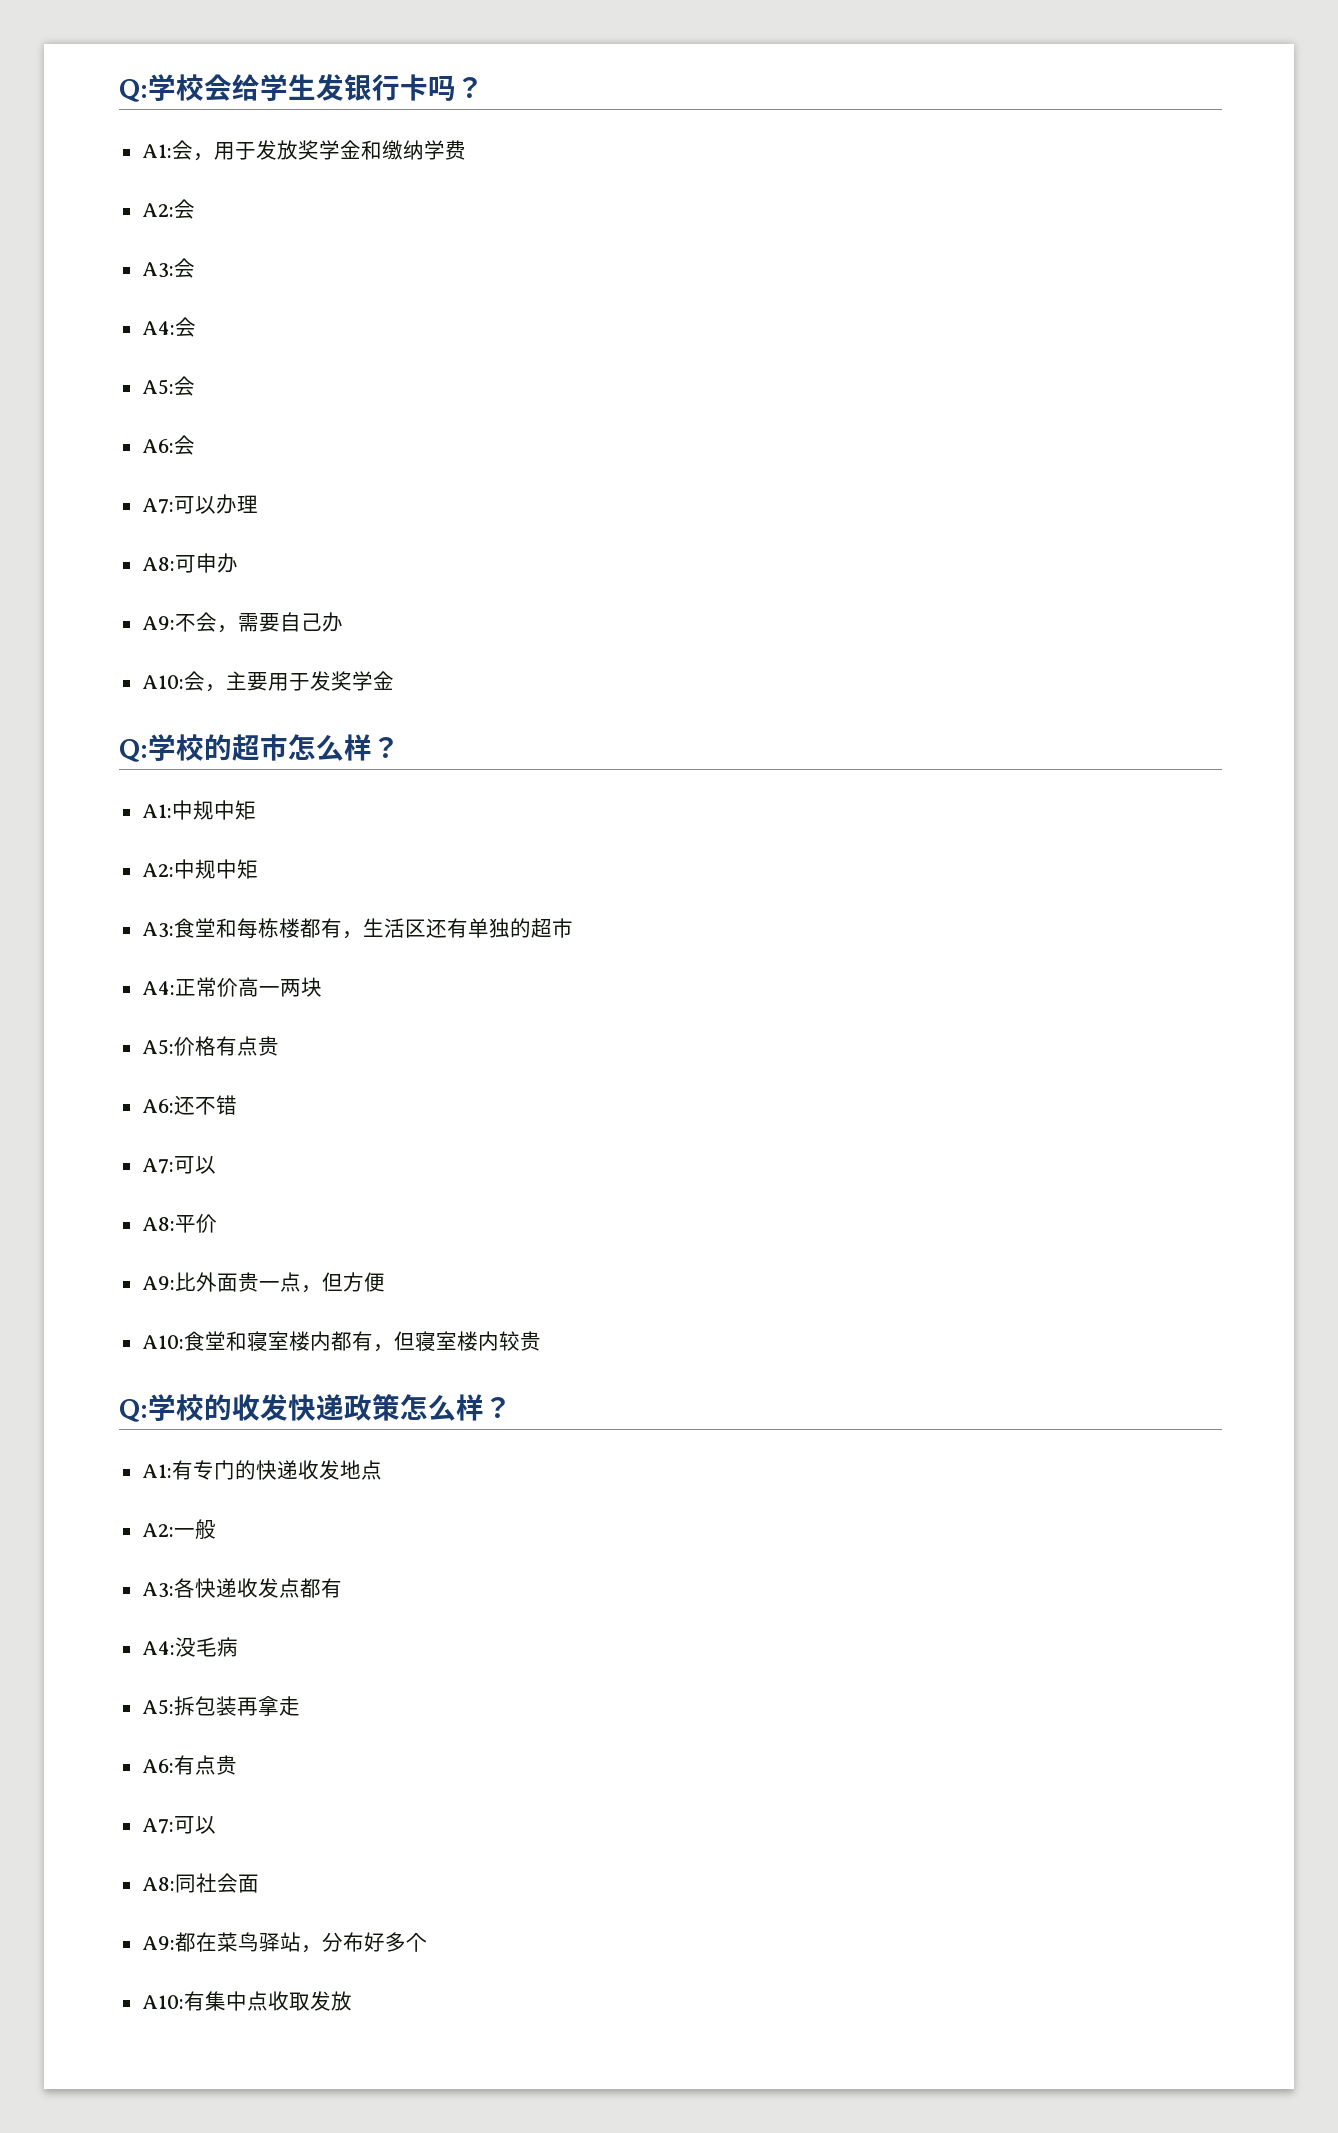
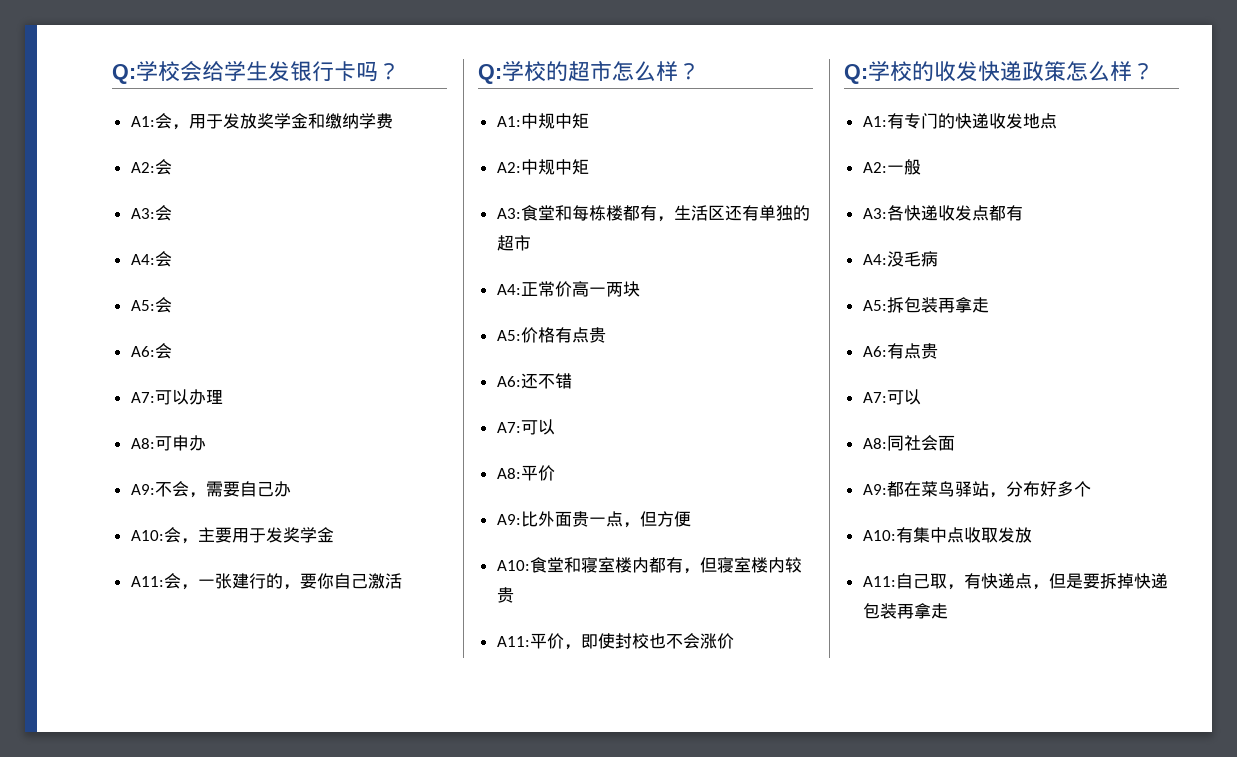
+ A11:会，一张建行的，要你自己激活
+ A11:平价，即使封校也不会涨价
+ A11:自己取，有快递点，但是要拆掉快递包装再拿走

